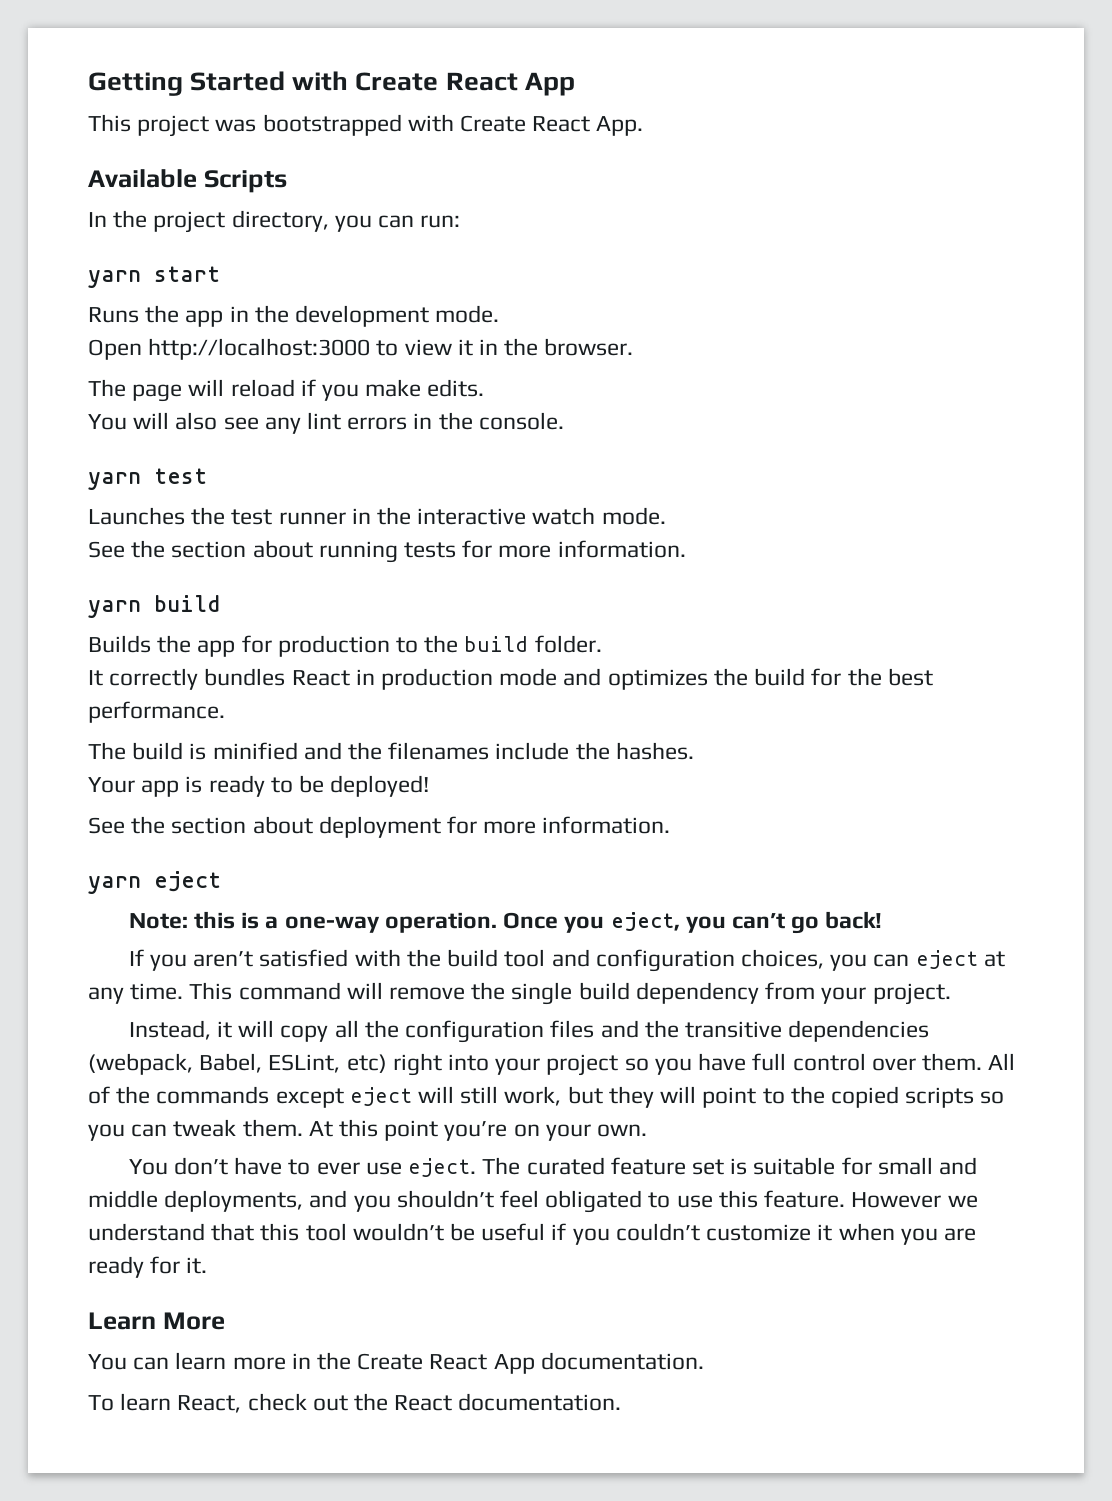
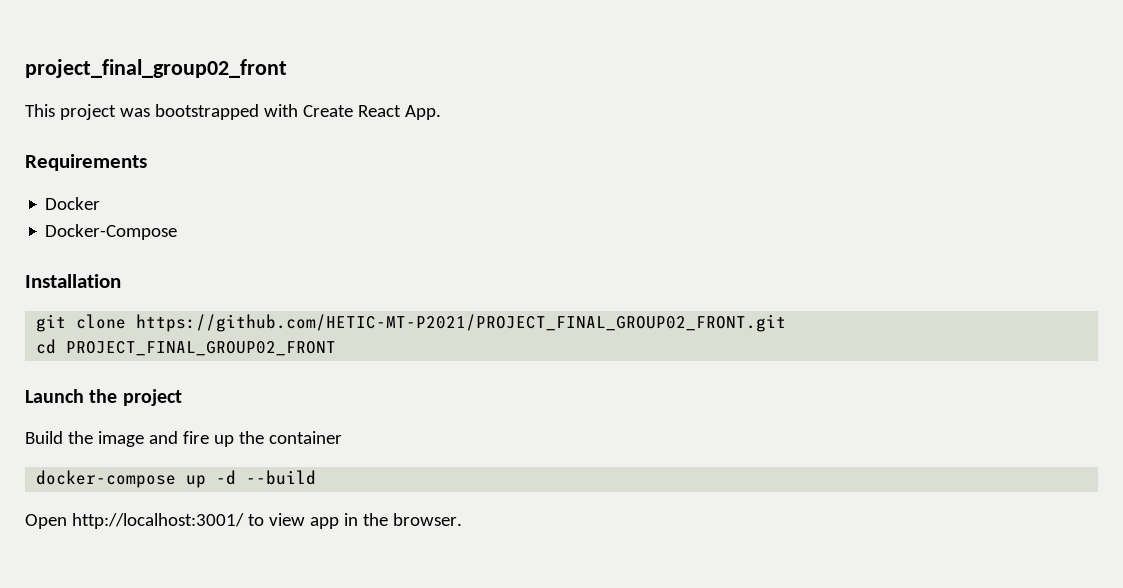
- Getting Started with Create React App
+ project_final_group02_front
- Available Scripts
- In the project directory, you can run:
- yarn start
- Runs the app in the development mode.
- Open http://localhost:3000 to view it in the browser.
- The page will reload if you make edits.
- You will also see any lint errors in the console.
- yarn test
- Launches the test runner in the interactive watch mode.
- See the section about running tests for more information.
- yarn build
- Builds the app for production to the build folder.
- It correctly bundles React in production mode and optimizes the build for the best performance.
- The build is minified and the filenames include the hashes.
- Your app is ready to be deployed!
- See the section about deployment for more information.
- yarn eject
- Note: this is a one-way operation. Once you eject, you can’t go back!
- If you aren’t satisfied with the build tool and configuration choices, you can eject at any time. This command will remove the single build dependency from your project.
- Instead, it will copy all the configuration files and the transitive dependencies (webpack, Babel, ESLint, etc) right into your project so you have full control over them. All of the commands except eject will still work, but they will point to the copied scripts so you can tweak them. At this point you’re on your own.
- You don’t have to ever use eject. The curated feature set is suitable for small and middle deployments, and you shouldn’t feel obligated to use this feature. However we understand that this tool wouldn’t be useful if you couldn’t customize it when you are ready for it.
- Learn More
- You can learn more in the Create React App documentation.
- To learn React, check out the React documentation.
+ Requirements
+ Docker
+ Docker-Compose
+ Installation
+ git clone https://github.com/HETIC-MT-P2021/PROJECT_FINAL_GROUP02_FRONT.git
+ cd PROJECT_FINAL_GROUP02_FRONT
+ Launch the project
+ Build the image and fire up the container
+ docker-compose up -d --build
+ Open http://localhost:3001/ to view app in the browser.

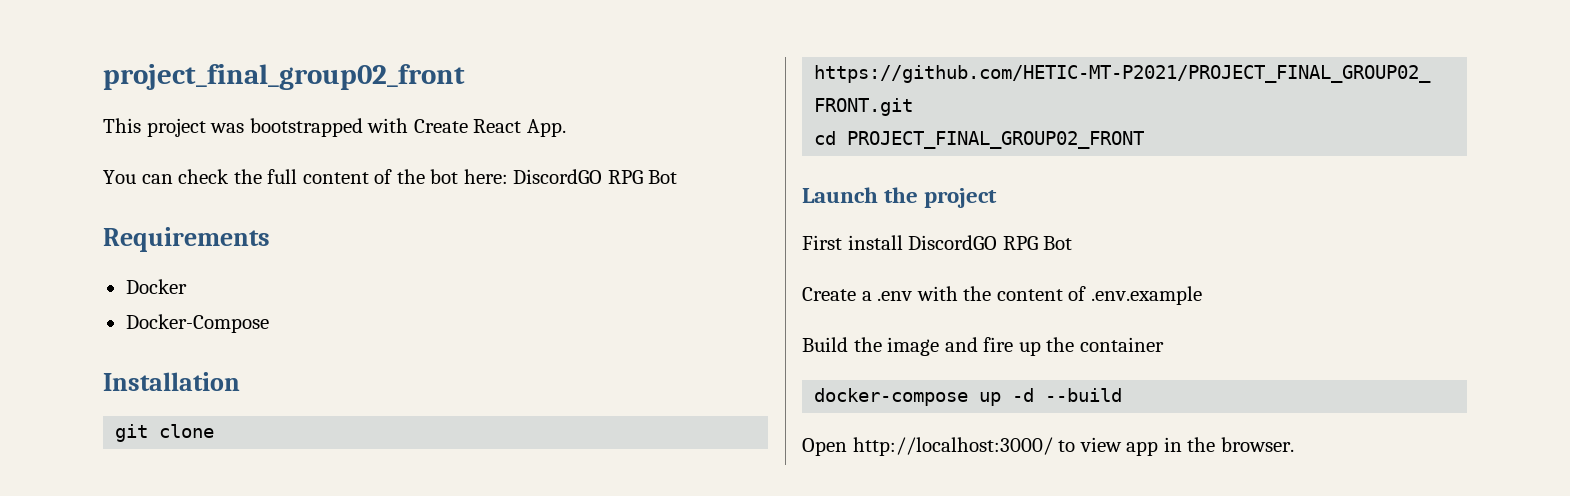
+ You can check the full content of the bot here: DiscordGO RPG Bot
+ First install DiscordGO RPG Bot
+ Create a .env with the content of .env.example
- Open http://localhost:3001/ to view app in the browser.
+ Open http://localhost:3000/ to view app in the browser.

